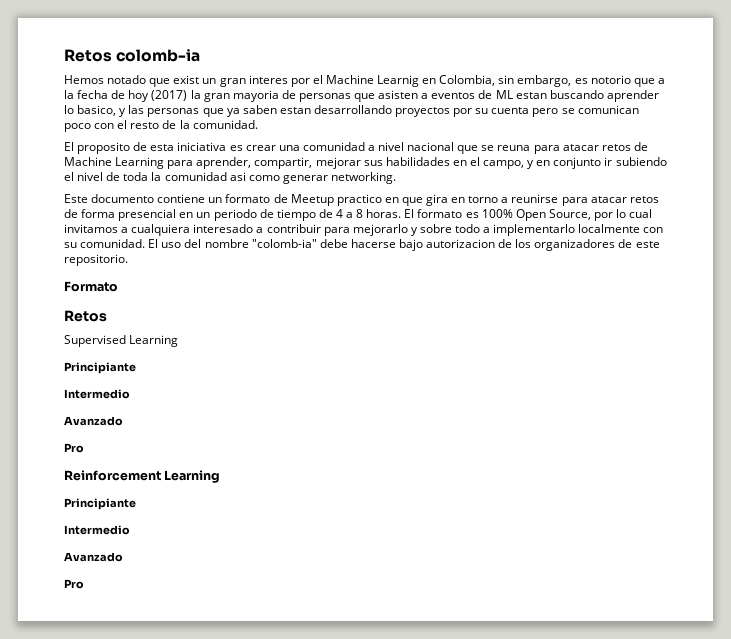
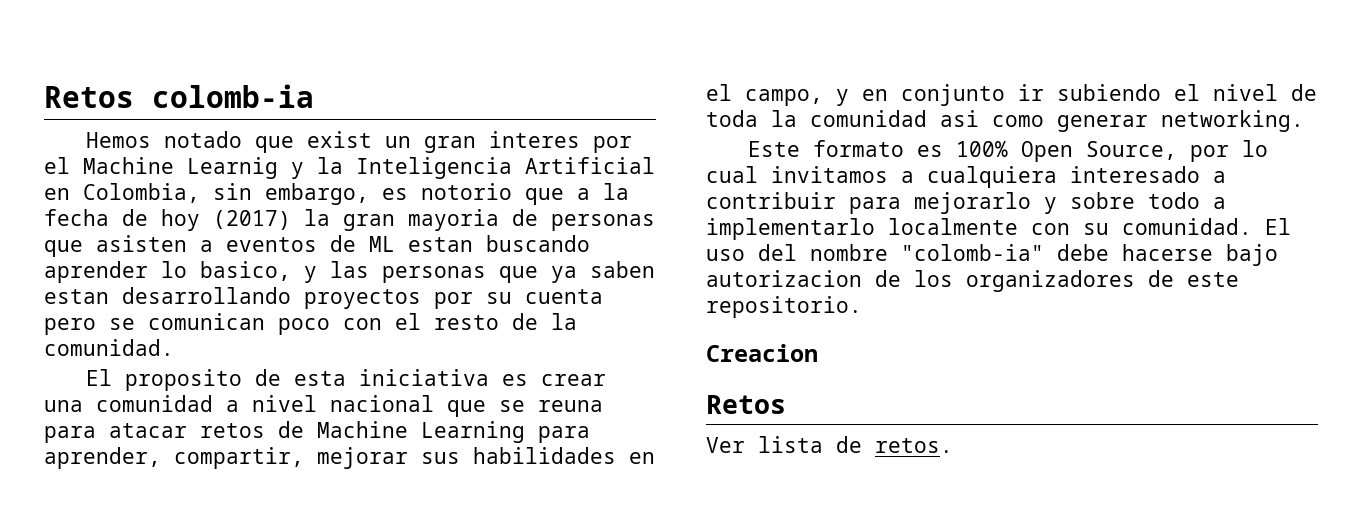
- Hemos notado que exist un gran interes por el Machine Learnig en Colombia, sin embargo, es notorio que a la fecha de hoy (2017) la gran mayoria de personas que asisten a eventos de ML estan buscando aprender lo basico, y las personas que ya saben estan desarrollando proyectos por su cuenta pero se comunican poco con el resto de la comunidad.
+ Hemos notado que exist un gran interes por el Machine Learnig y la Inteligencia Artificial en Colombia, sin embargo, es notorio que a la fecha de hoy (2017) la gran mayoria de personas que asisten a eventos de ML estan buscando aprender lo basico, y las personas que ya saben estan desarrollando proyectos por su cuenta pero se comunican poco con el resto de la comunidad.
- Este documento contiene un formato de Meetup practico en que gira en torno a reunirse para atacar retos de forma presencial en un periodo de tiempo de 4 a 8 horas. El formato es 100% Open Source, por lo cual invitamos a cualquiera interesado a contribuir para mejorarlo y sobre todo a implementarlo localmente con su comunidad.
+ Este formato es 100% Open Source, por lo cual invitamos a cualquiera interesado a contribuir para mejorarlo y sobre todo a implementarlo localmente con su comunidad.
- Formato
+ Creacion
- Supervised Learning
- Principiante
- Intermedio
- Avanzado
- Pro
- Reinforcement Learning
- Principiante
- Intermedio
- Avanzado
- Pro
+ Ver lista de retos.

